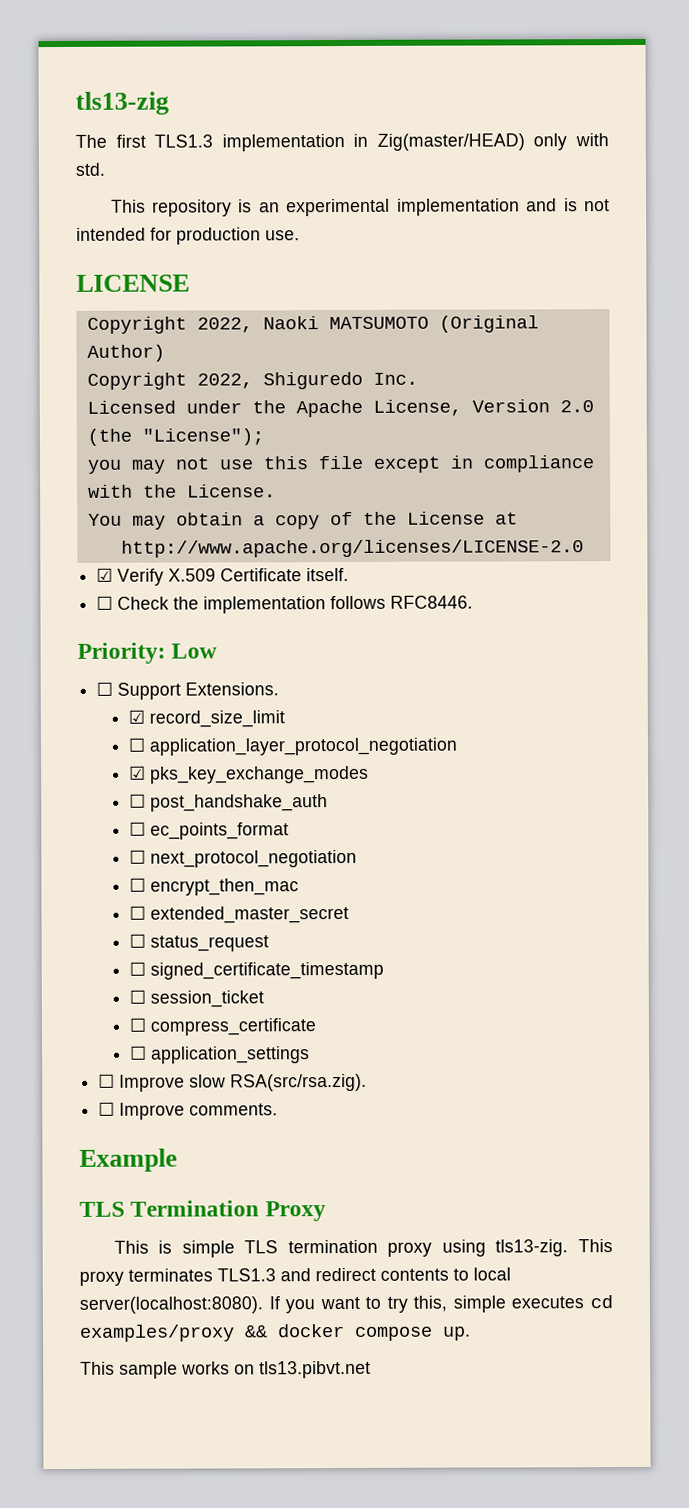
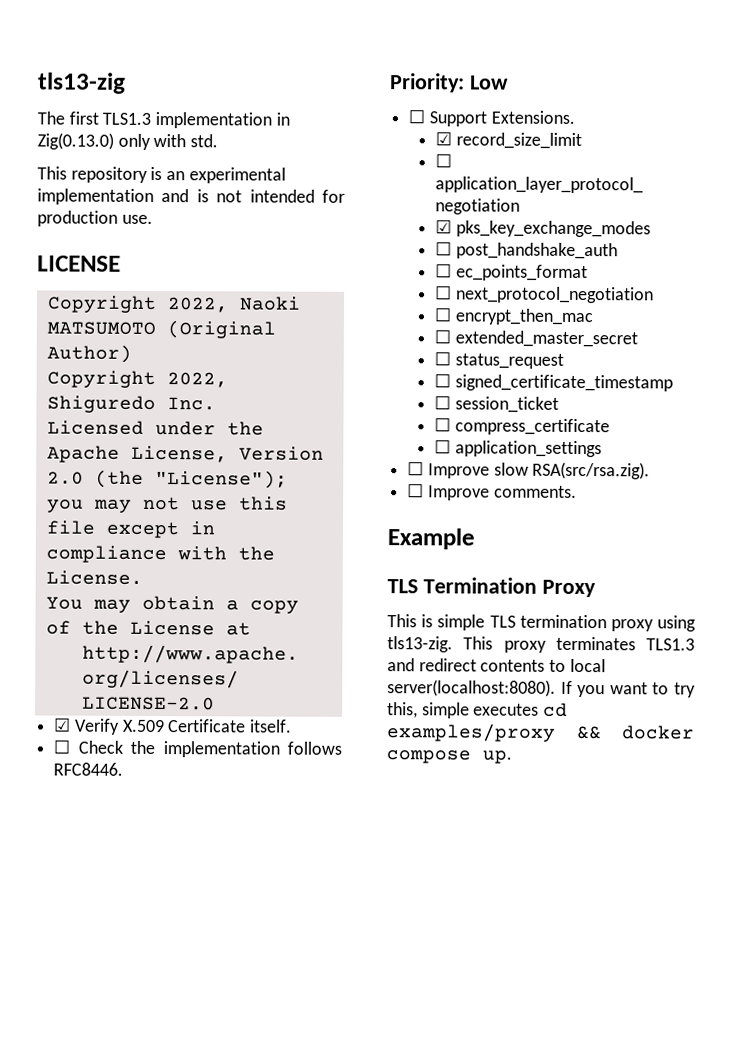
- The first TLS1.3 implementation in Zig(master/HEAD) only with std.
+ The first TLS1.3 implementation in Zig(0.13.0) only with std.
- This sample works on tls13.pibvt.net

